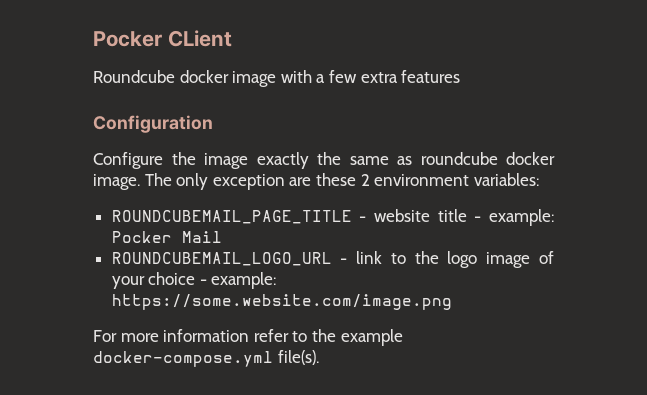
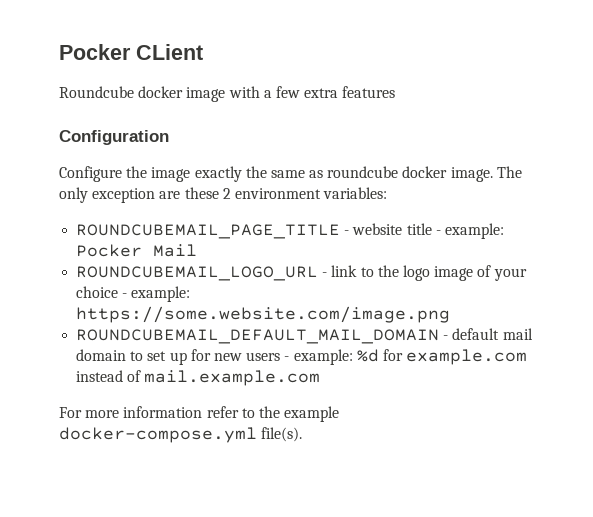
+ ROUNDCUBEMAIL_DEFAULT_MAIL_DOMAIN - default mail domain to set up for new users - example: %d for example.com instead of mail.example.com

